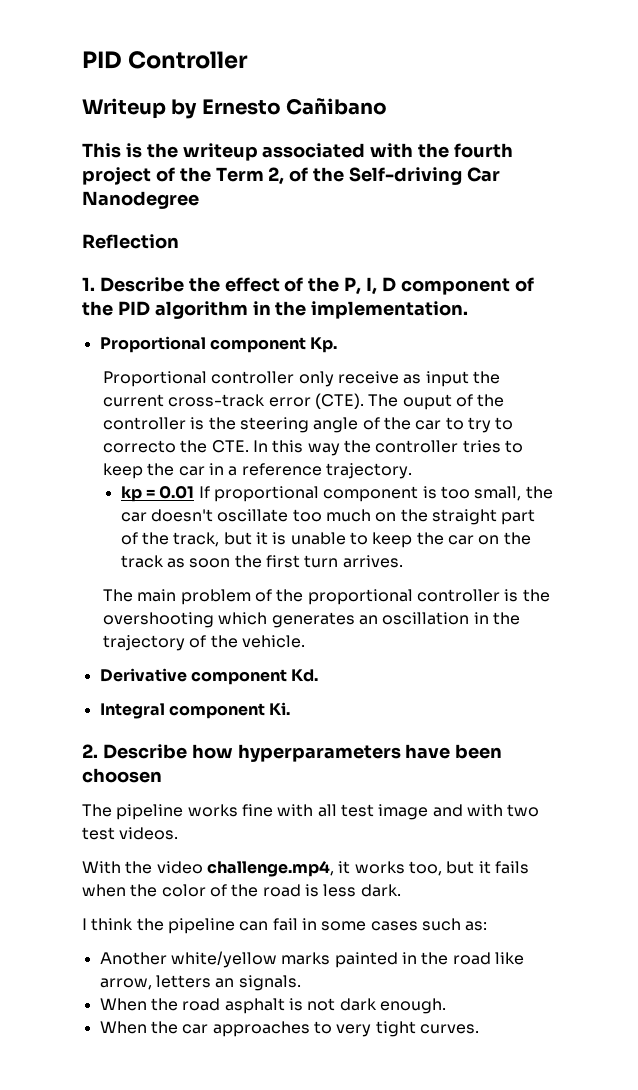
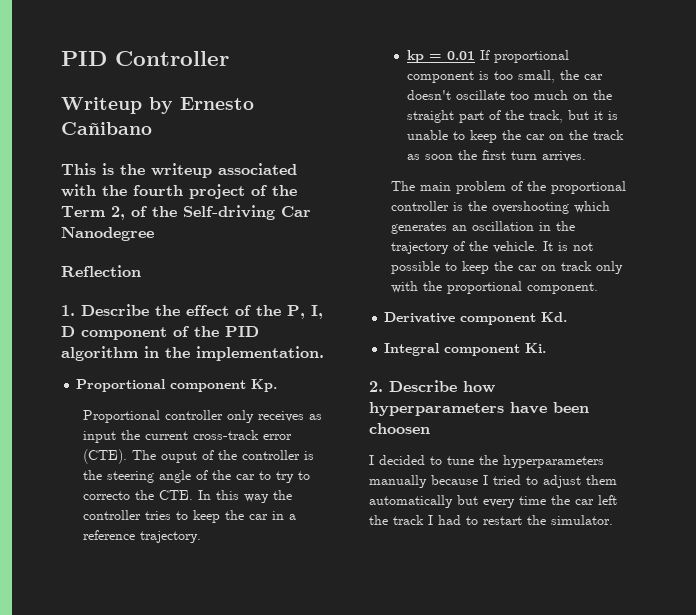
- Proportional controller only receive as input the current cross-track error (CTE).
+ Proportional controller only receives as input the current cross-track error (CTE).
+ It is not possible to keep the car on track only with the proportional component.
- The pipeline works fine with all test image and with two test videos.
- With the video challenge.mp4, it works too, but it fails when the color of the road is less dark.
- I think the pipeline can fail in some cases such as:
- Another white/yellow marks painted in the road like arrow, letters an signals.
- When the road asphalt is not dark enough.
- When the car approaches to very tight curves.
+ I decided to tune the hyperparameters manually because I tried to adjust them automatically but every time the car left the track I had to restart the simulator.

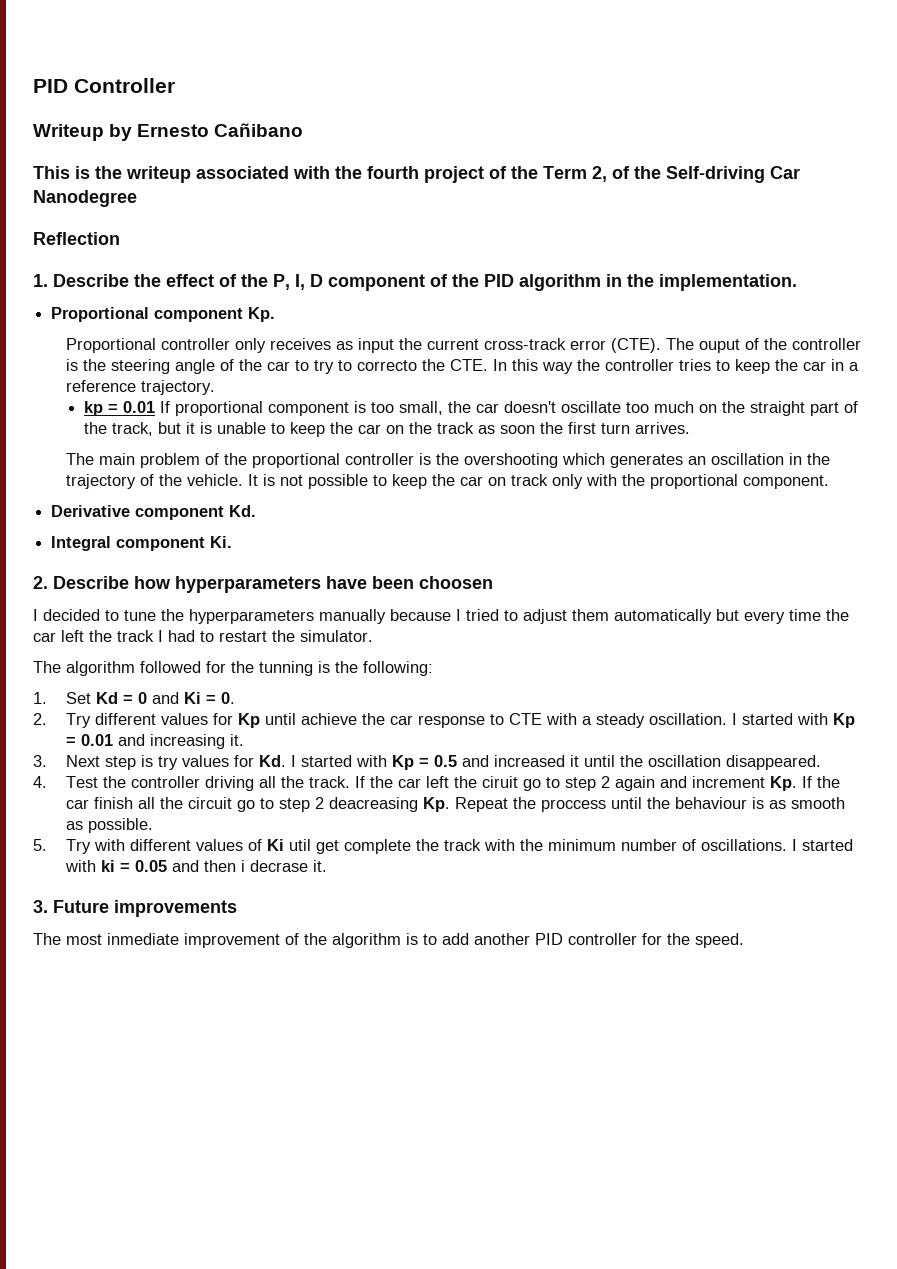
+ The algorithm followed for the tunning is the following:
+ 1. Set Kd = 0 and Ki = 0.
+ 2. Try different values for Kp until achieve the car response to CTE with a steady oscillation. I started with Kp = 0.01 and increasing it.
+ 3. Next step is try values for Kd. I started with Kp = 0.5 and increased it until the oscillation disappeared.
+ 4. Test the controller driving all the track. If the car left the ciruit go to step 2 again and increment Kp. If the car finish all the circuit go to step 2 deacreasing Kp. Repeat the proccess until the behaviour is as smooth as possible.
+ 5. Try with different values of Ki util get complete the track with the minimum number of oscillations. I started with ki = 0.05 and then i decrase it.
+ 3. Future improvements
+ The most inmediate improvement of the algorithm is to add another PID controller for the speed.

